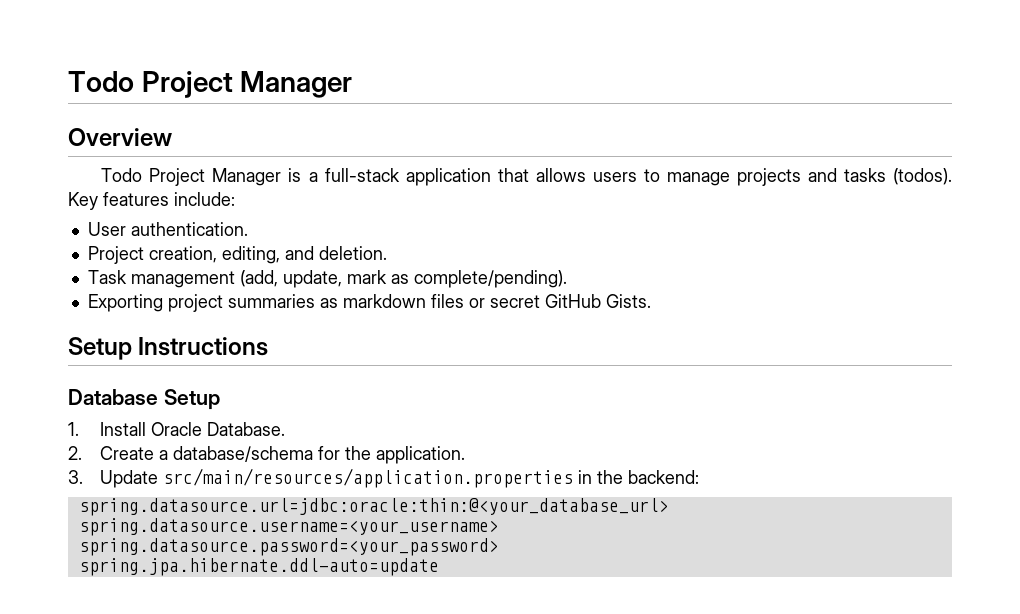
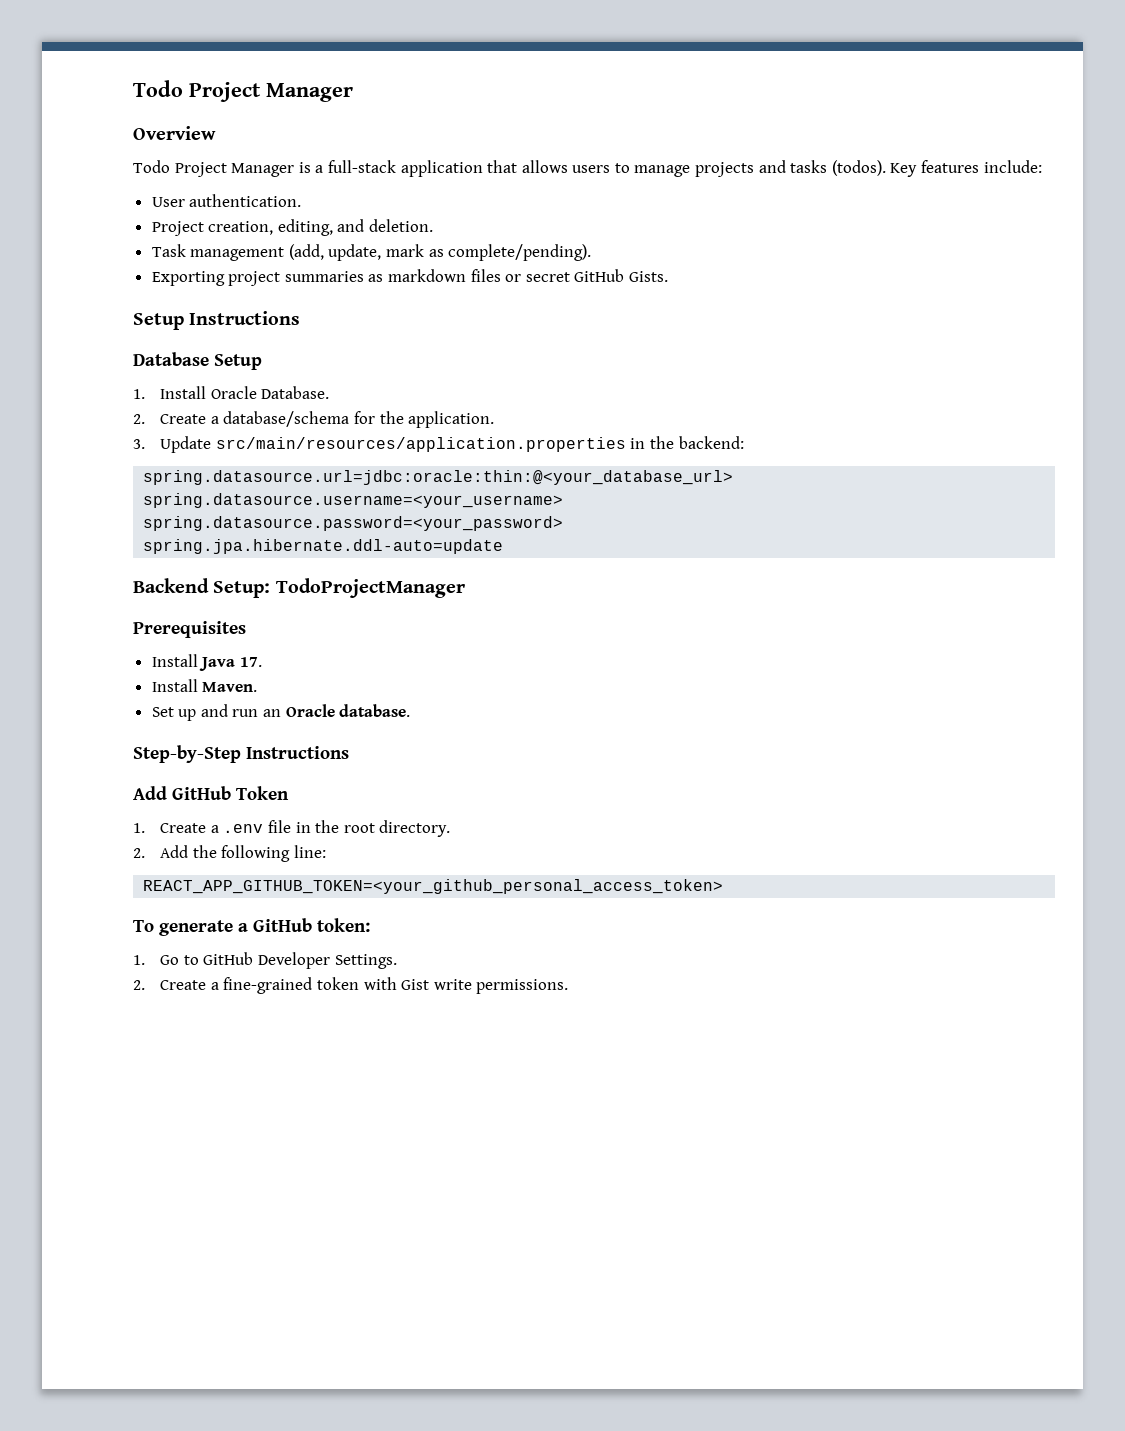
+ Backend Setup: TodoProjectManager
+ Prerequisites
+ Install Java 17.
+ Install Maven.
+ Set up and run an Oracle database.
+ Step-by-Step Instructions
+ Add GitHub Token
+ 1. Create a .env file in the root directory.
+ 2. Add the following line:
+ REACT_APP_GITHUB_TOKEN=<your_github_personal_access_token>
+ To generate a GitHub token:
+ 1. Go to GitHub Developer Settings.
+ 2. Create a fine-grained token with Gist write permissions.

